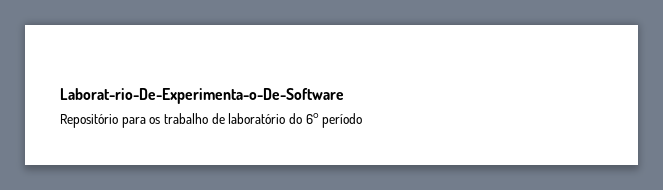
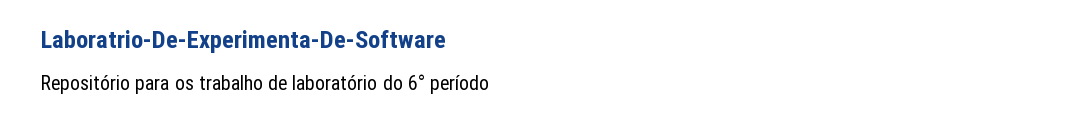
- Laborat-rio-De-Experimenta-o-De-Software
+ Laboratrio-De-Experimenta-De-Software

